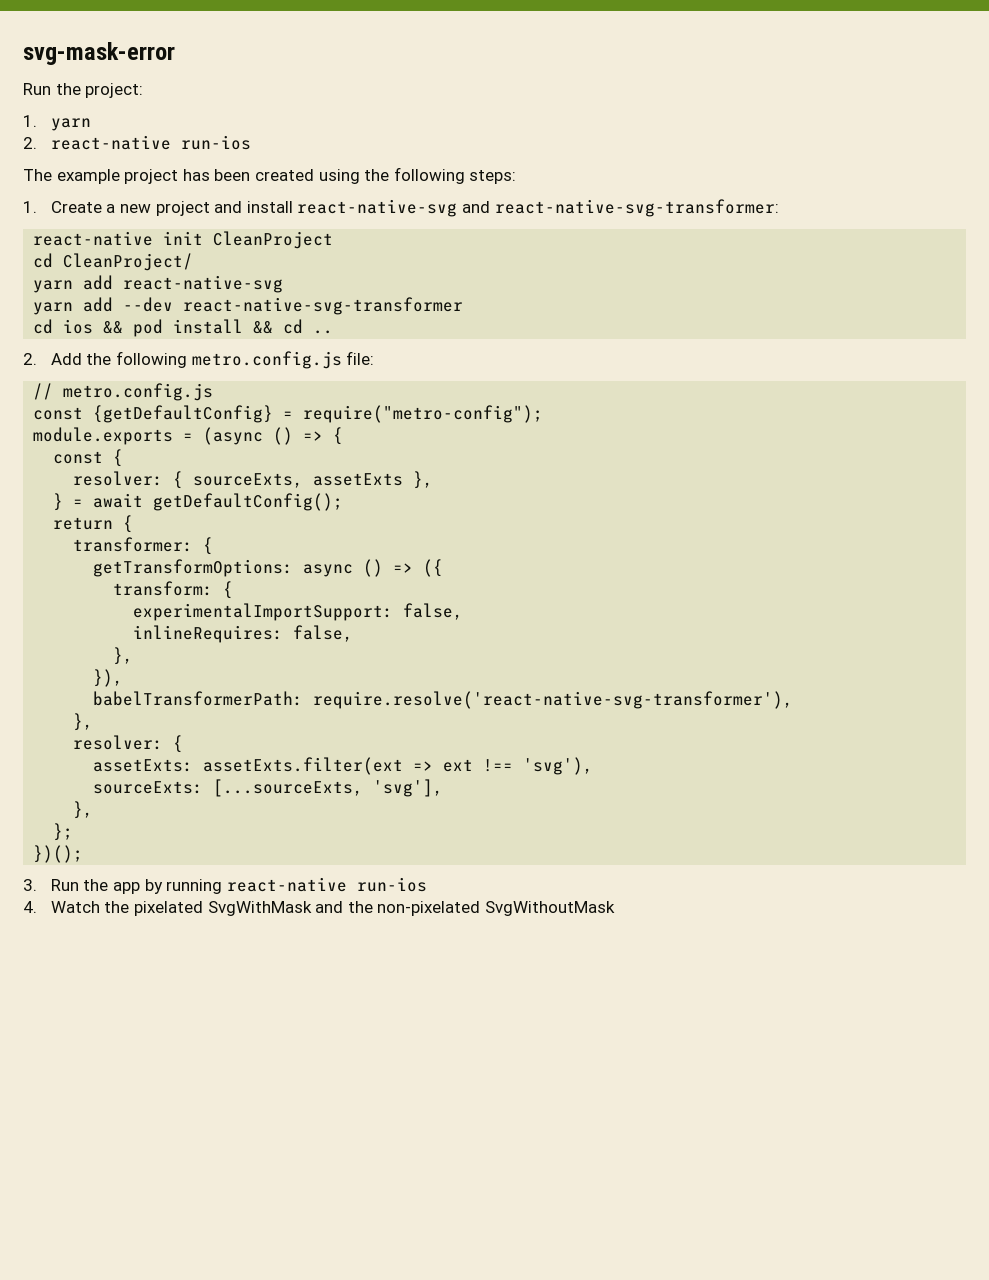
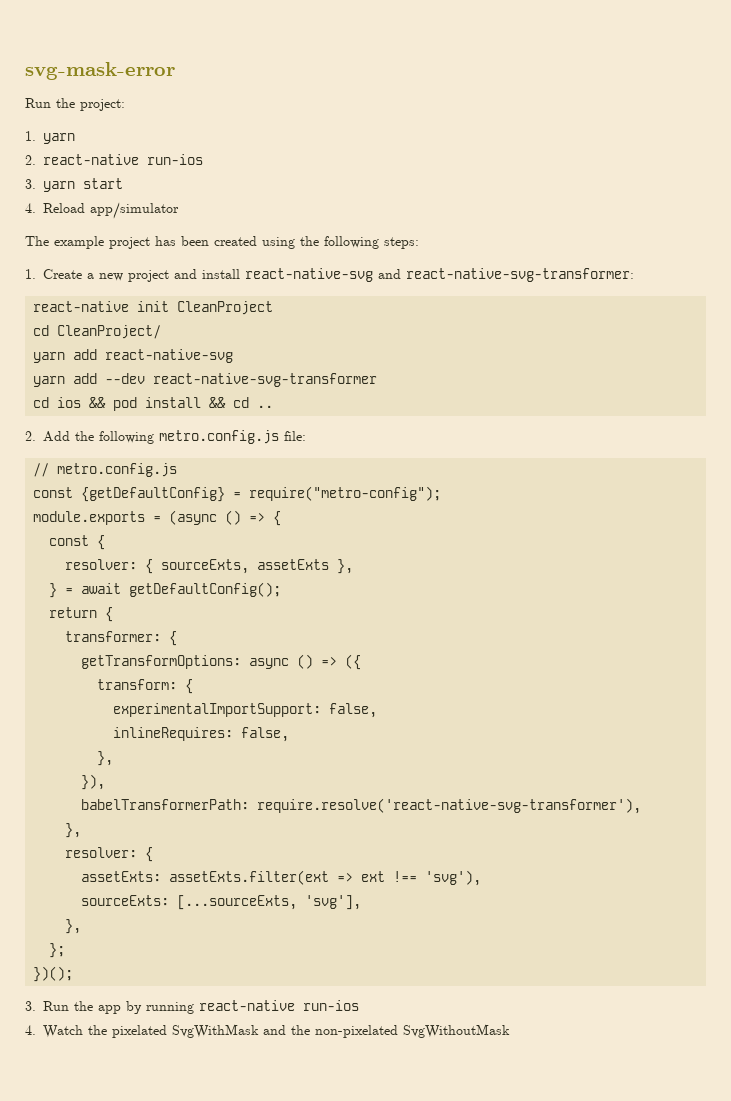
+ 3. yarn start
+ 4. Reload app/simulator

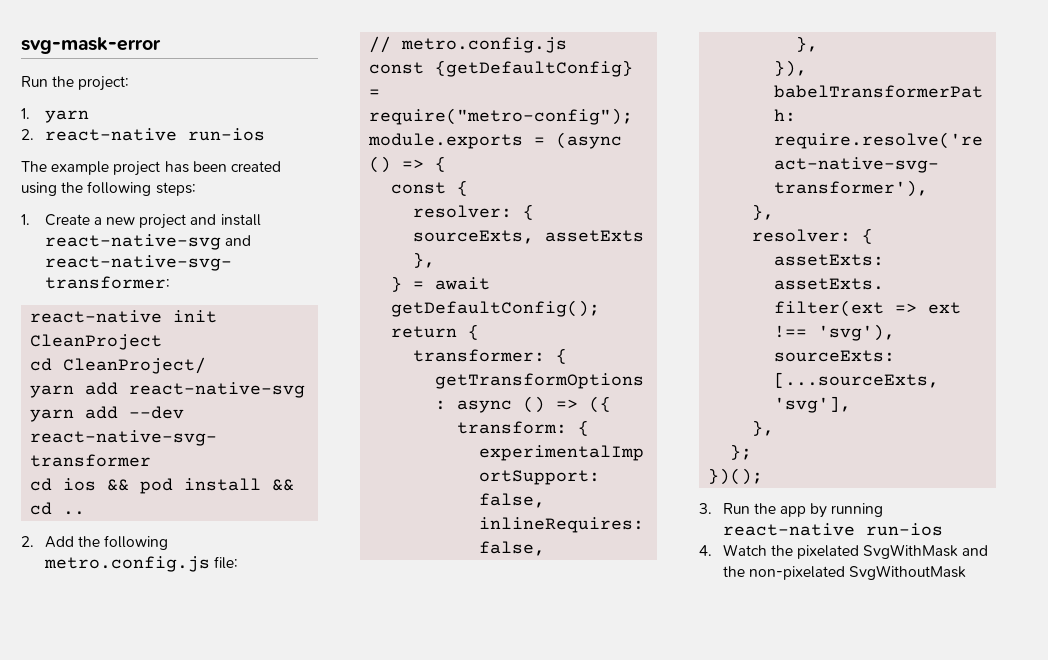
- 3. yarn start
- 4. Reload app/simulator

